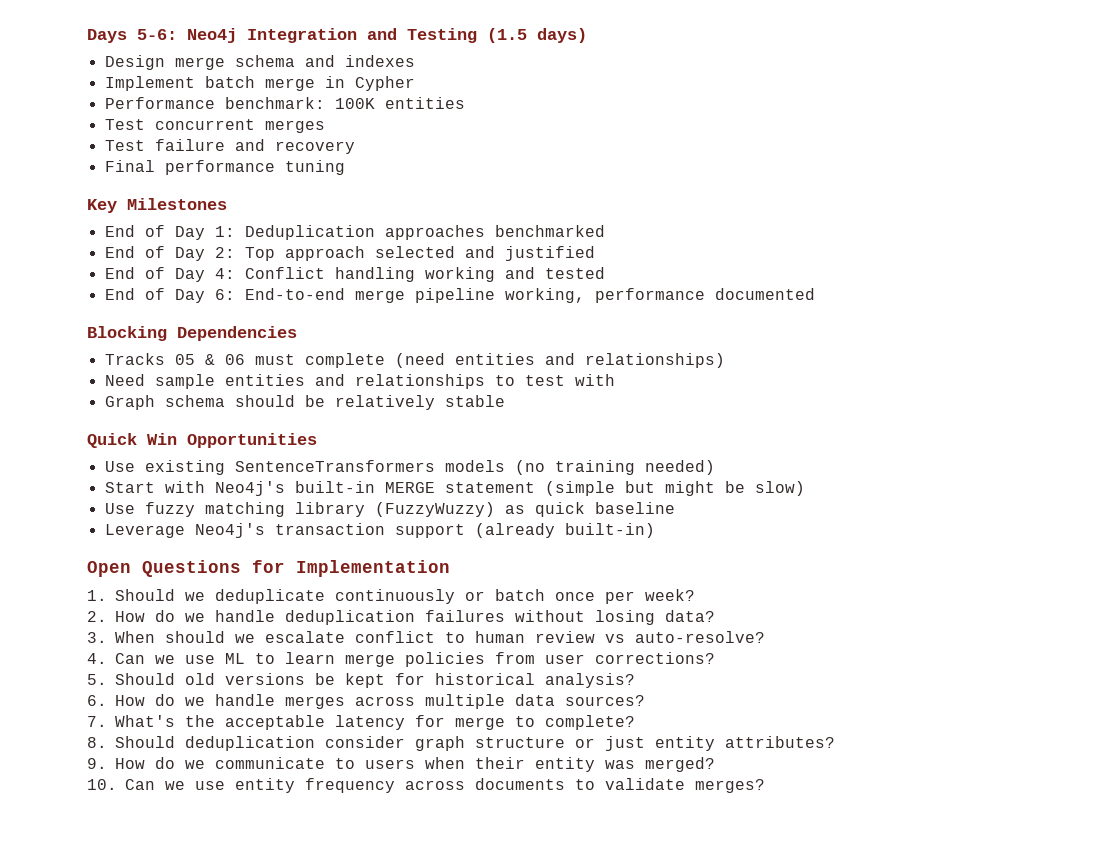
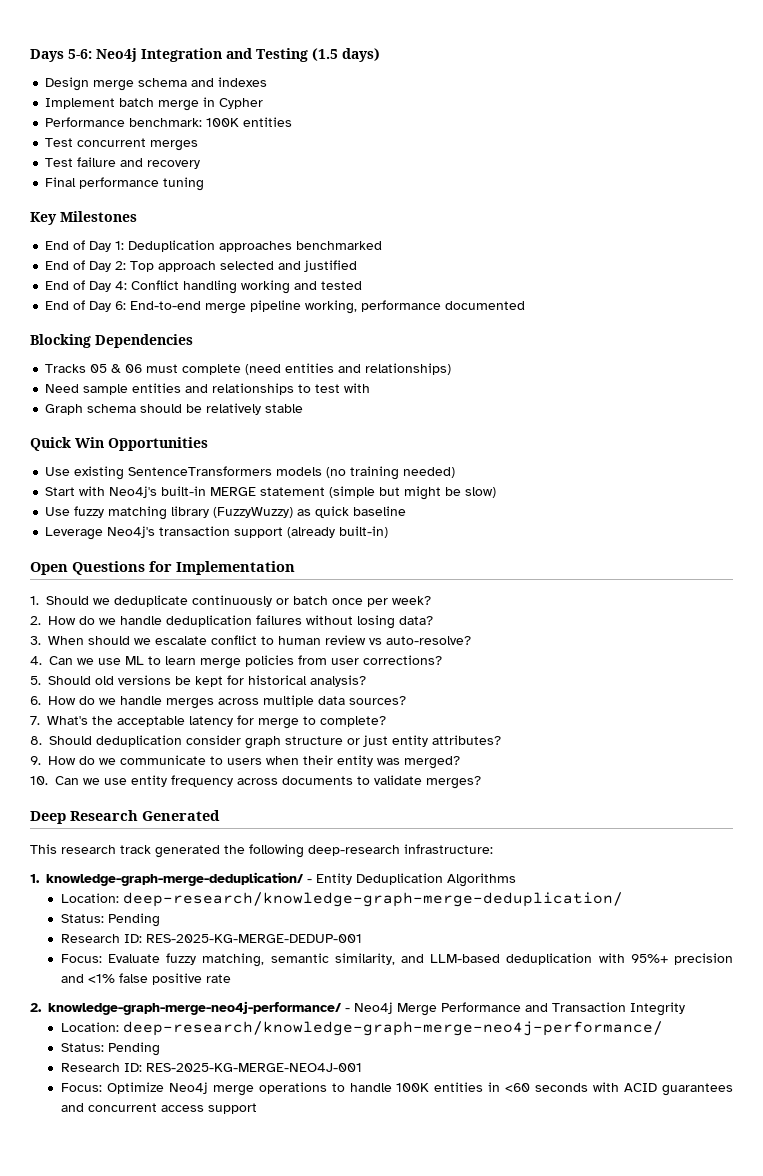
+ Deep Research Generated
+ This research track generated the following deep-research infrastructure:
+ 1. knowledge-graph-merge-deduplication/ - Entity Deduplication Algorithms
+ Location: deep-research/knowledge-graph-merge-deduplication/
+ Status: Pending
+ Research ID: RES-2025-KG-MERGE-DEDUP-001
+ Focus: Evaluate fuzzy matching, semantic similarity, and LLM-based deduplication with 95%+ precision and <1% false positive rate
+ 2. knowledge-graph-merge-neo4j-performance/ - Neo4j Merge Performance and Transaction Integrity
+ Location: deep-research/knowledge-graph-merge-neo4j-performance/
+ Status: Pending
+ Research ID: RES-2025-KG-MERGE-NEO4J-001
+ Focus: Optimize Neo4j merge operations to handle 100K entities in <60 seconds with ACID guarantees and concurrent access support

